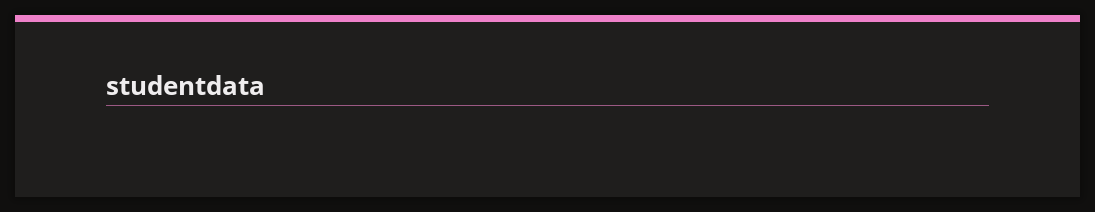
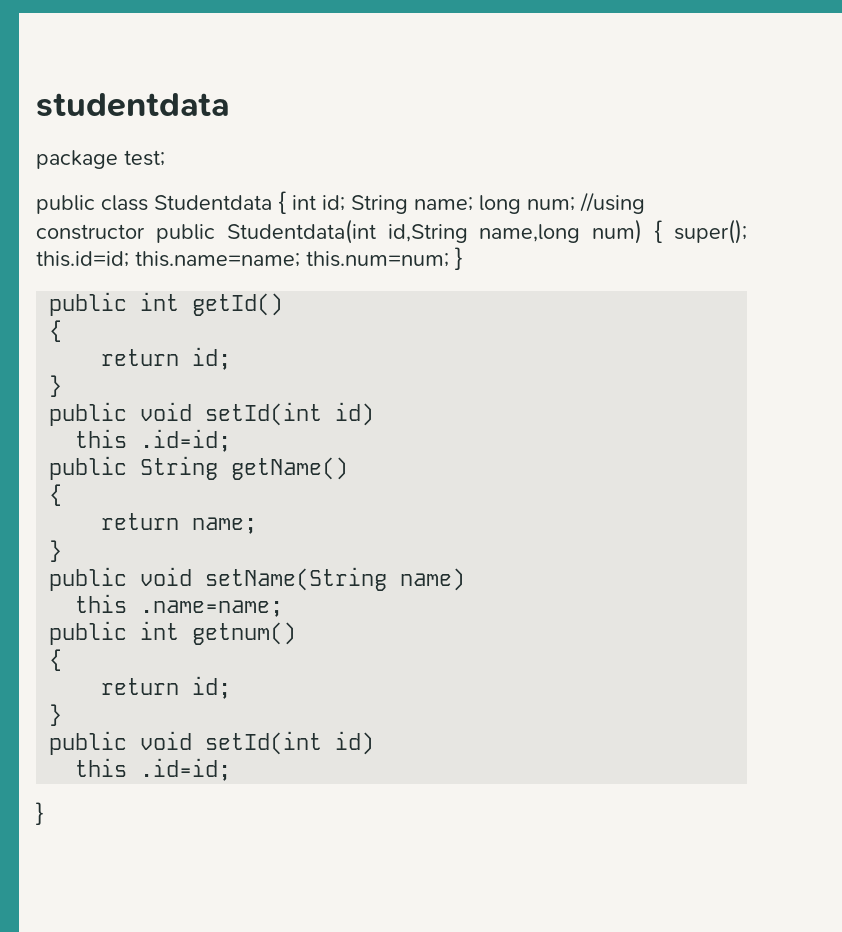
+ package test;
+ public class Studentdata { int id; String name; long num; //using constructor public Studentdata(int id,String name,long num) { super(); this.id=id; this.name=name; this.num=num; }
+ public int getId()
+ {
+ return id;
+ }
+ public void setId(int id)
+ this .id=id;
+ public String getName()
+ {
+ return name;
+ }
+ public void setName(String name)
+ this .name=name;
+ public int getnum()
+ {
+ return id;
+ }
+ public void setId(int id)
+ this .id=id;
+ }

